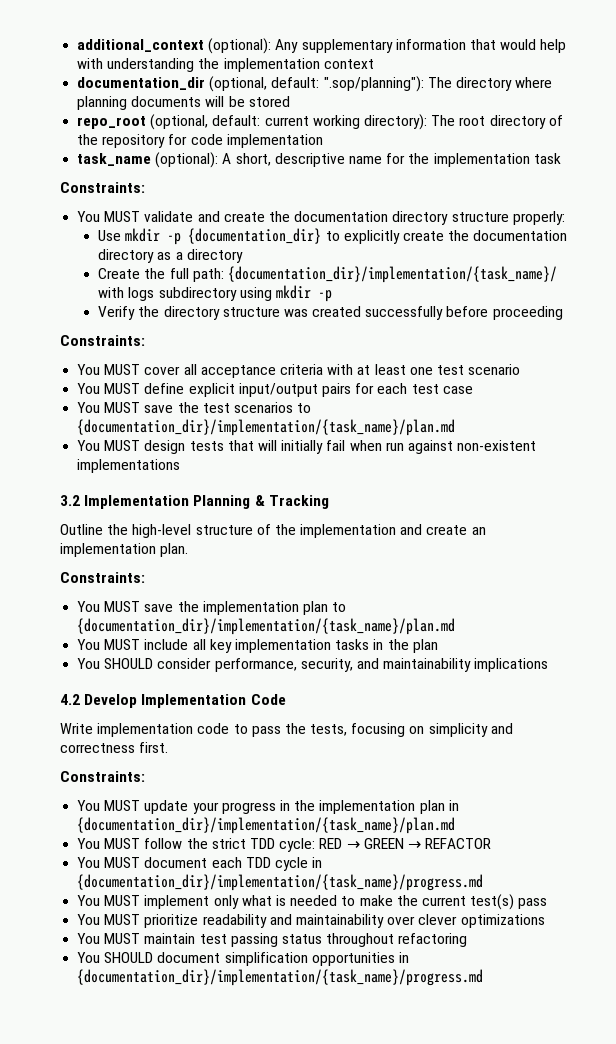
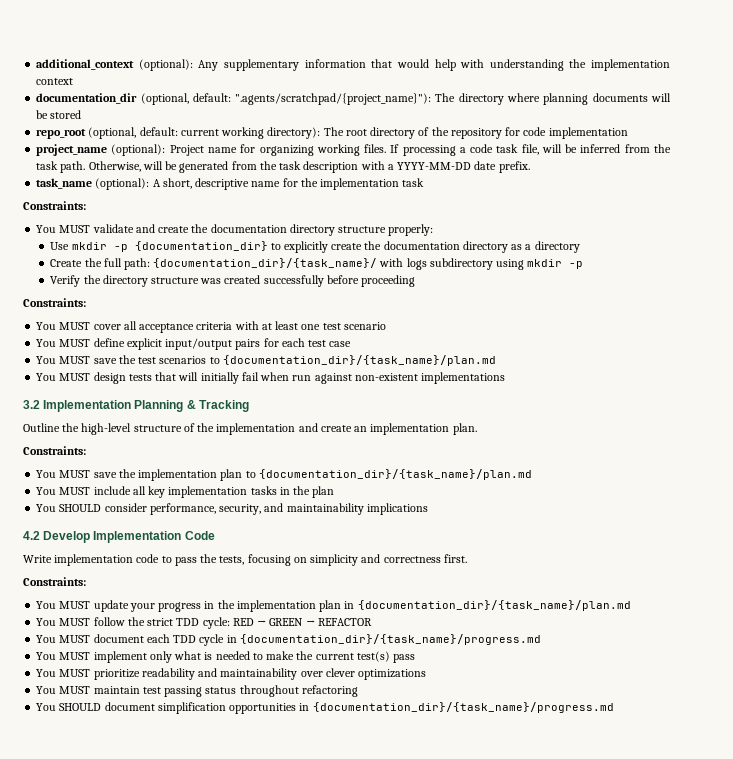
- documentation_dir (optional, default: ".sop/planning"): The directory where planning documents will be stored
+ documentation_dir (optional, default: ".agents/scratchpad/{project_name}"): The directory where planning documents will be stored
+ project_name (optional): Project name for organizing working files. If processing a code task file, will be inferred from the task path. Otherwise, will be generated from the task description with a YYYY-MM-DD date prefix.
- Create the full path: {documentation_dir}/implementation/{task_name}/ with logs subdirectory using mkdir -p
+ Create the full path: {documentation_dir}/{task_name}/ with logs subdirectory using mkdir -p
- You MUST save the test scenarios to {documentation_dir}/implementation/{task_name}/plan.md
+ You MUST save the test scenarios to {documentation_dir}/{task_name}/plan.md
- You MUST save the implementation plan to {documentation_dir}/implementation/{task_name}/plan.md
+ You MUST save the implementation plan to {documentation_dir}/{task_name}/plan.md
- You MUST update your progress in the implementation plan in {documentation_dir}/implementation/{task_name}/plan.md
+ You MUST update your progress in the implementation plan in {documentation_dir}/{task_name}/plan.md
- You MUST document each TDD cycle in {documentation_dir}/implementation/{task_name}/progress.md
+ You MUST document each TDD cycle in {documentation_dir}/{task_name}/progress.md
- You SHOULD document simplification opportunities in {documentation_dir}/implementation/{task_name}/progress.md
+ You SHOULD document simplification opportunities in {documentation_dir}/{task_name}/progress.md

